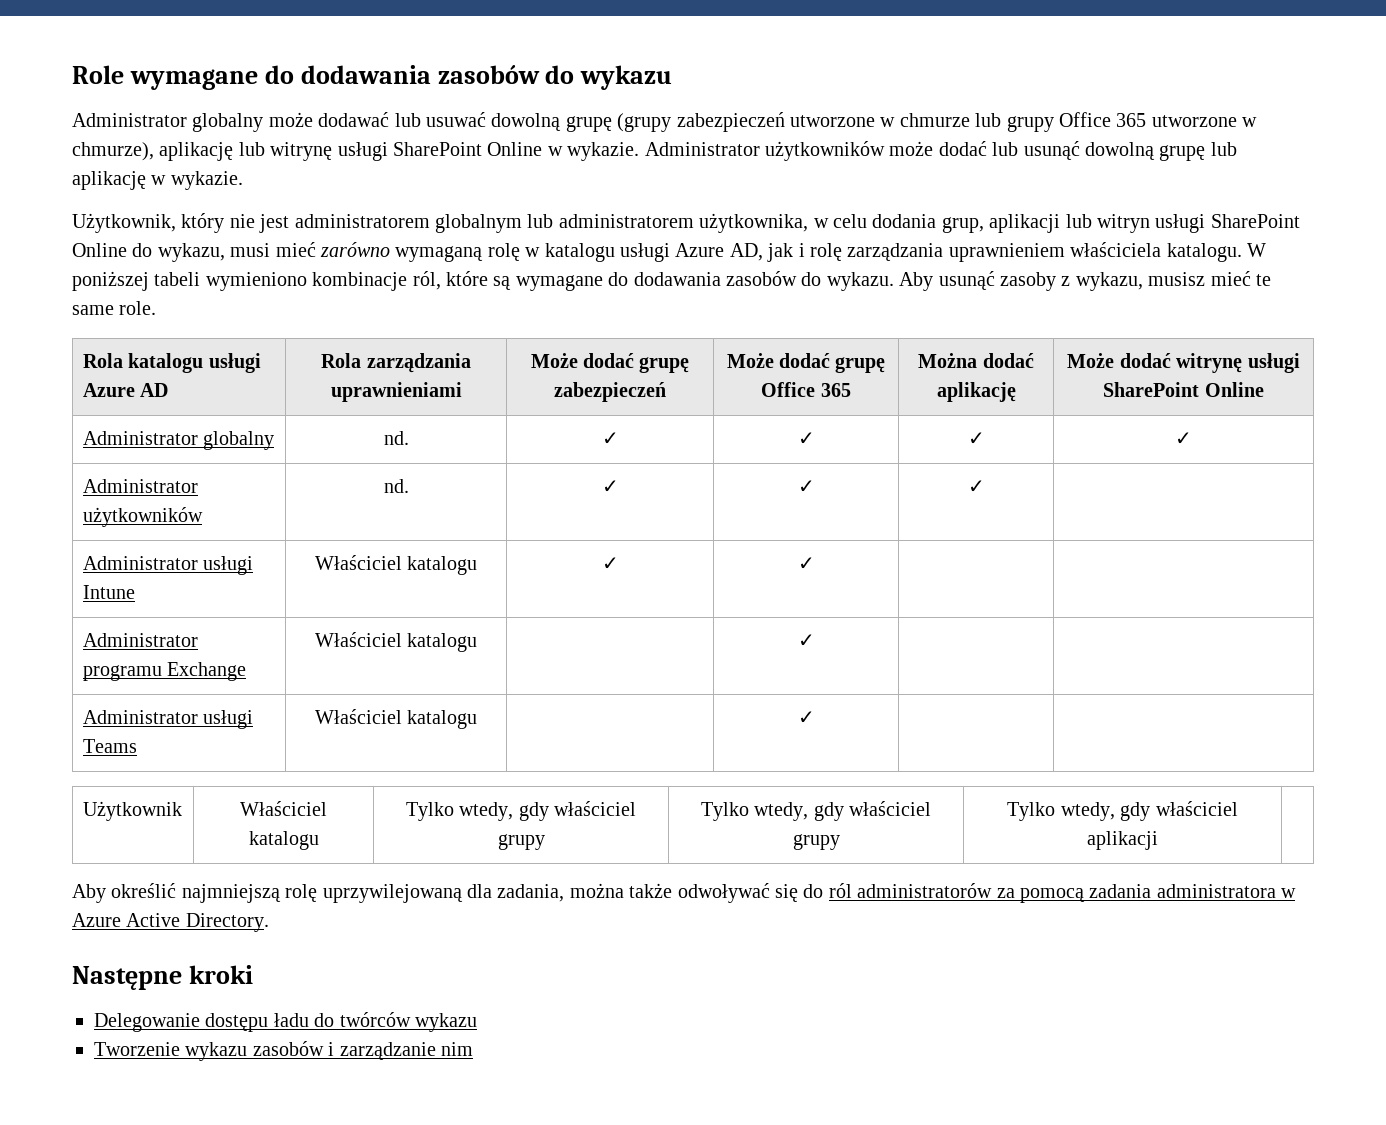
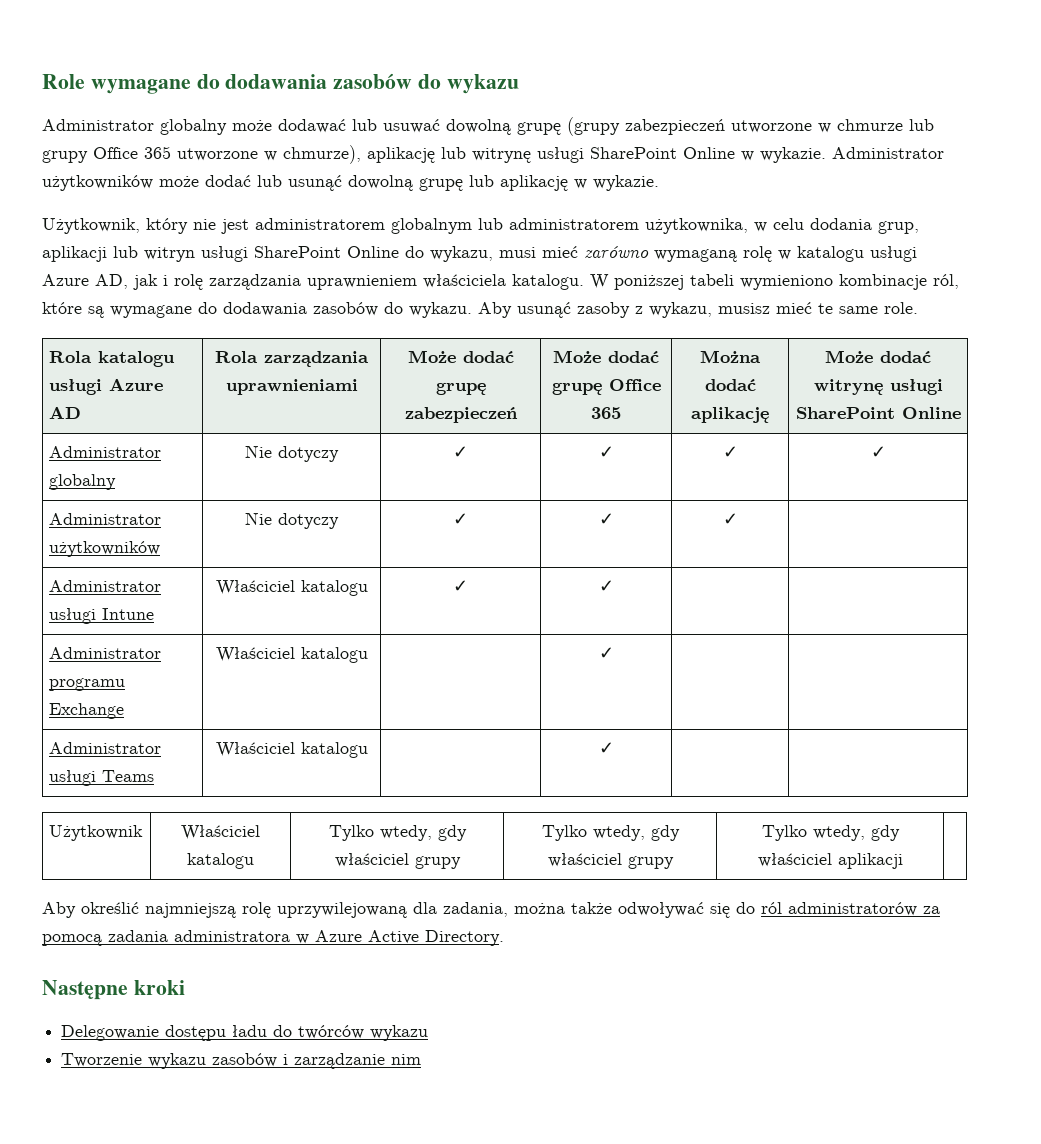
- Administrator globalny | nd. | ✓ | ✓ | ✓ | ✓
+ Administrator globalny | Nie dotyczy | ✓ | ✓ | ✓ | ✓
- Administrator użytkowników | nd. | ✓ | ✓ | ✓ |
+ Administrator użytkowników | Nie dotyczy | ✓ | ✓ | ✓ |

